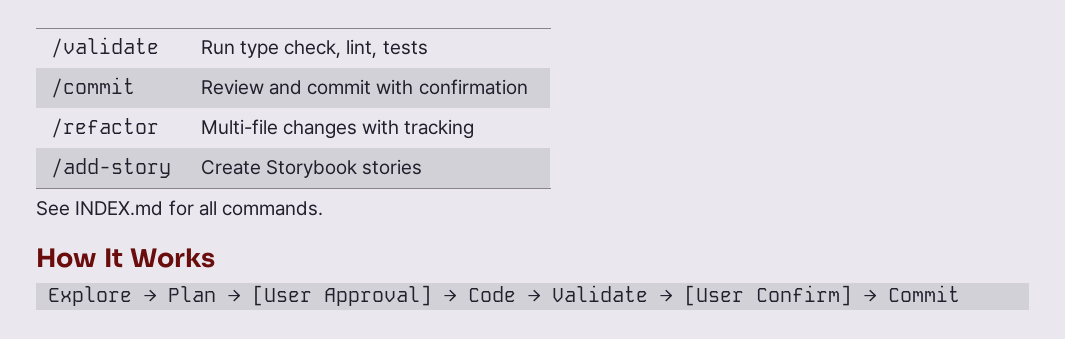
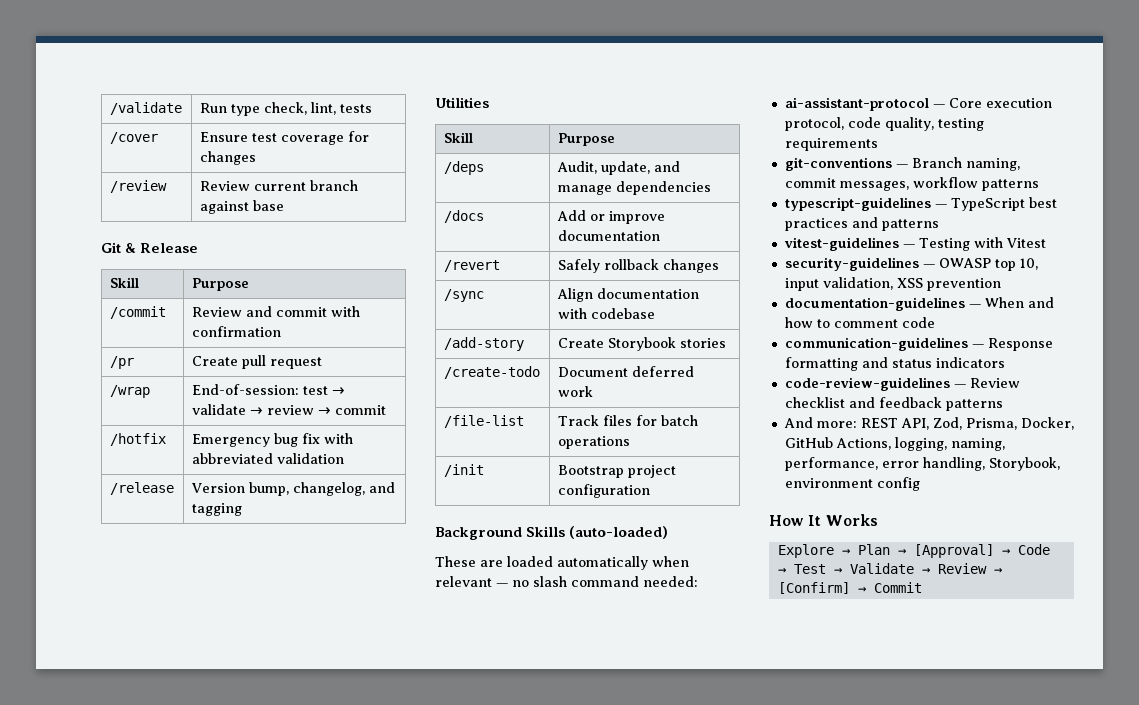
+ /cover | Ensure test coverage for changes
+ /review | Review current branch against base
+ Git & Release
+ Skill | Purpose
- /refactor | Multi-file changes with tracking
+ /pr | Create pull request
+ /wrap | End-of-session: test → validate → review → commit
+ /hotfix | Emergency bug fix with abbreviated validation
+ /release | Version bump, changelog, and tagging
+ Utilities
+ Skill | Purpose
+ /deps | Audit, update, and manage dependencies
+ /docs | Add or improve documentation
+ /revert | Safely rollback changes
+ /sync | Align documentation with codebase
  /add-story | Create Storybook stories
- See INDEX.md for all commands.
+ /create-todo | Document deferred work
+ /file-list | Track files for batch operations
+ /init | Bootstrap project configuration
+ Background Skills (auto-loaded)
+ These are loaded automatically when relevant — no slash command needed:
+ ai-assistant-protocol — Core execution protocol, code quality, testing requirements
+ git-conventions — Branch naming, commit messages, workflow patterns
+ typescript-guidelines — TypeScript best practices and patterns
+ vitest-guidelines — Testing with Vitest
+ security-guidelines — OWASP top 10, input validation, XSS prevention
+ documentation-guidelines — When and how to comment code
+ communication-guidelines — Response formatting and status indicators
+ code-review-guidelines — Review checklist and feedback patterns
+ And more: REST API, Zod, Prisma, Docker, GitHub Actions, logging, naming, performance, error handling, Storybook, environment config
- Explore → Plan → [User Approval] → Code → Validate → [User Confirm] → Commit
+ Explore → Plan → [Approval] → Code → Test → Validate → Review → [Confirm] → Commit

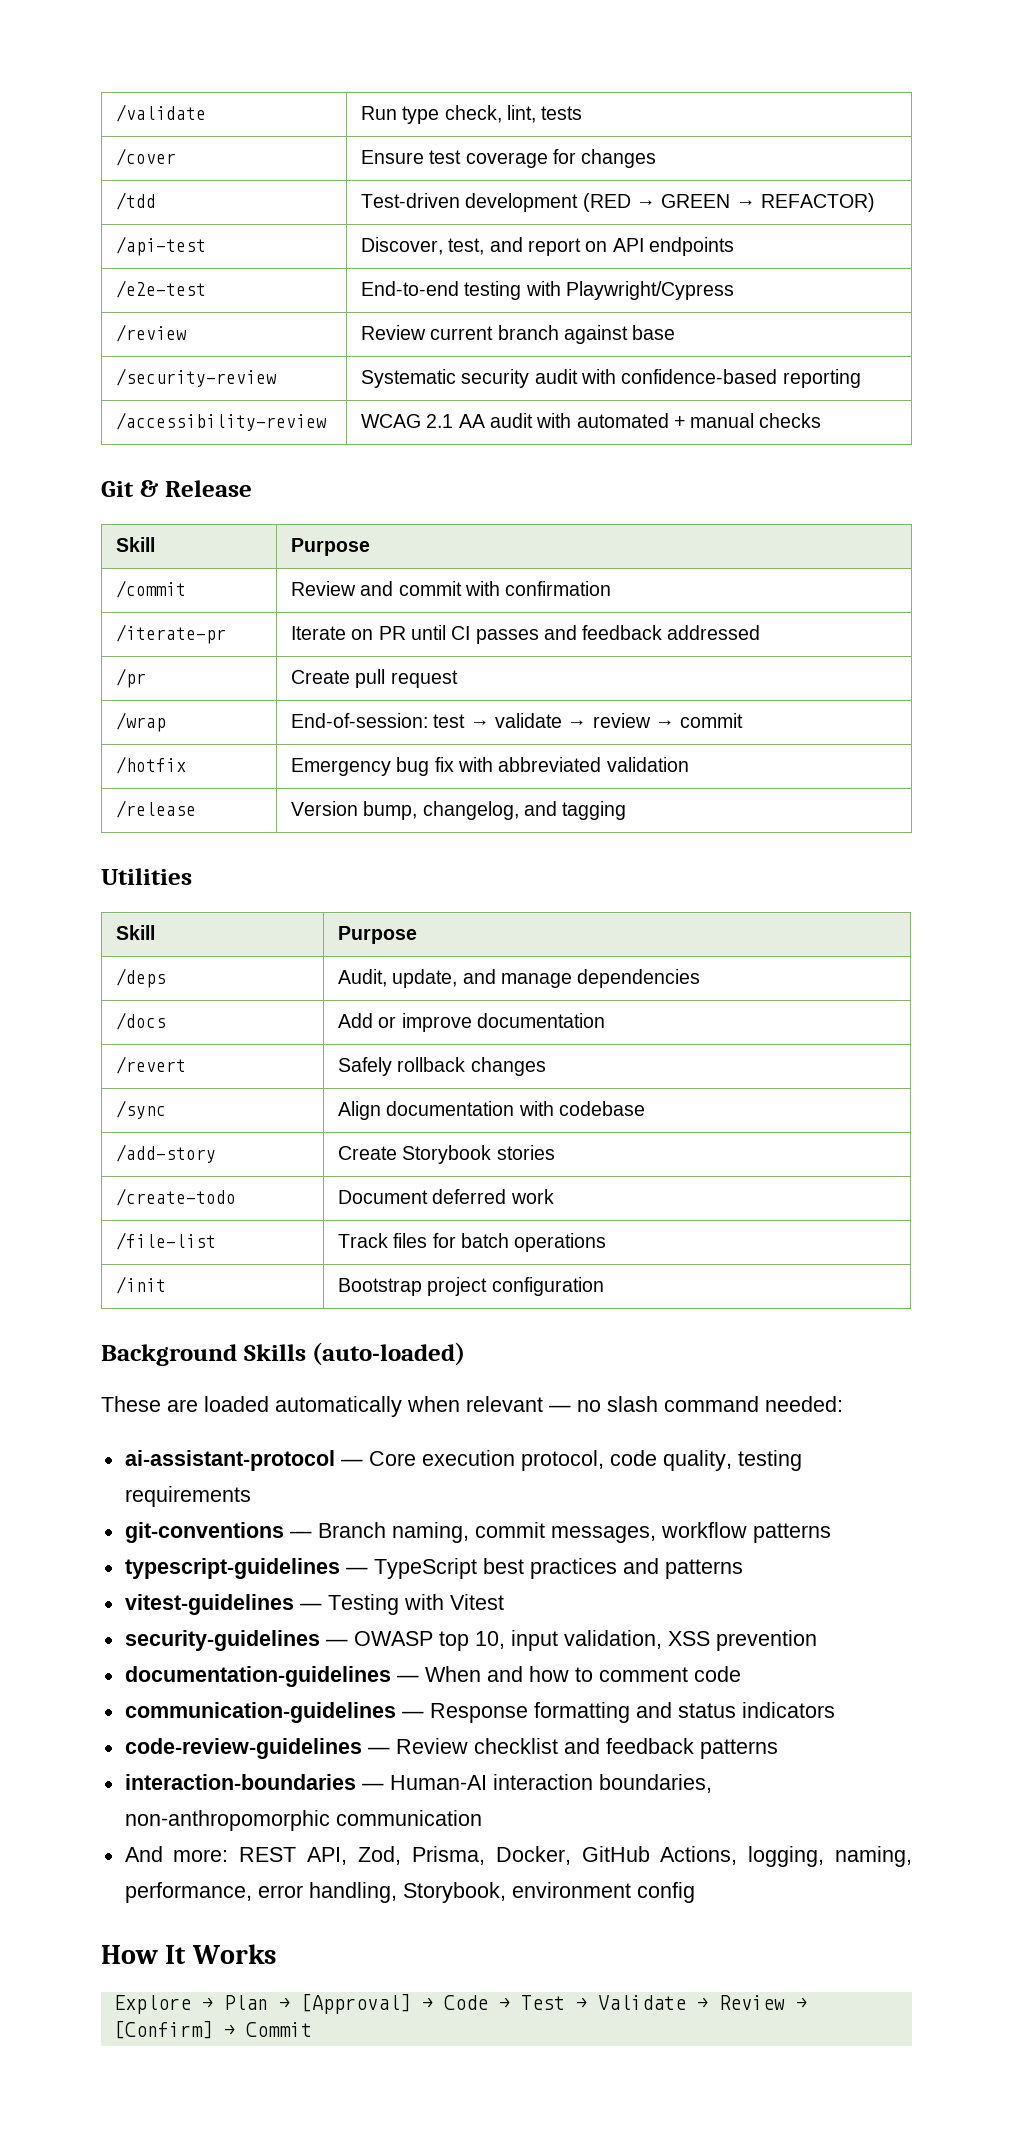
+ /tdd | Test-driven development (RED → GREEN → REFACTOR)
+ /api-test | Discover, test, and report on API endpoints
+ /e2e-test | End-to-end testing with Playwright/Cypress
+ /security-review | Systematic security audit with confidence-based reporting
+ /accessibility-review | WCAG 2.1 AA audit with automated + manual checks
+ /iterate-pr | Iterate on PR until CI passes and feedback addressed
+ interaction-boundaries — Human-AI interaction boundaries, non-anthropomorphic communication

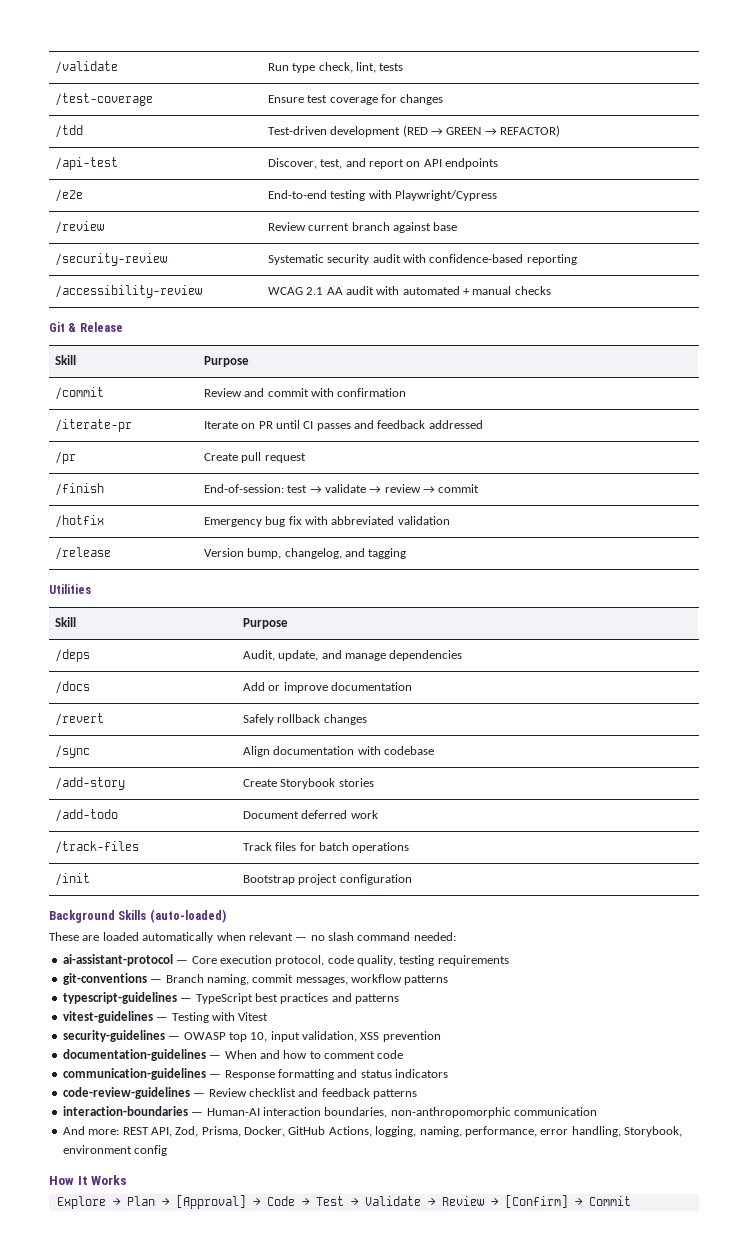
- /cover | Ensure test coverage for changes
+ /test-coverage | Ensure test coverage for changes
- /e2e-test | End-to-end testing with Playwright/Cypress
+ /e2e | End-to-end testing with Playwright/Cypress
- /wrap | End-of-session: test → validate → review → commit
+ /finish | End-of-session: test → validate → review → commit
- /create-todo | Document deferred work
+ /add-todo | Document deferred work
- /file-list | Track files for batch operations
+ /track-files | Track files for batch operations

